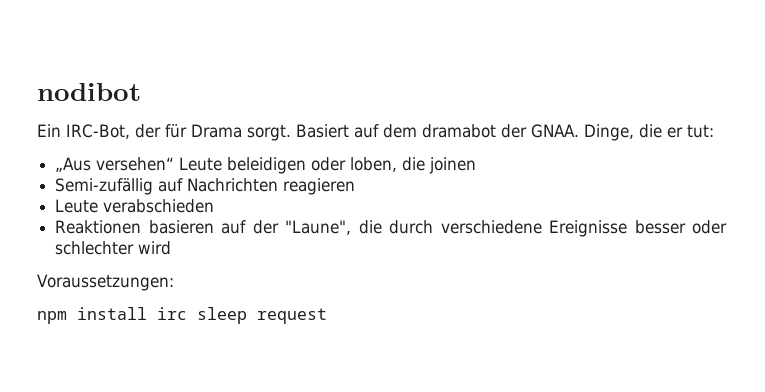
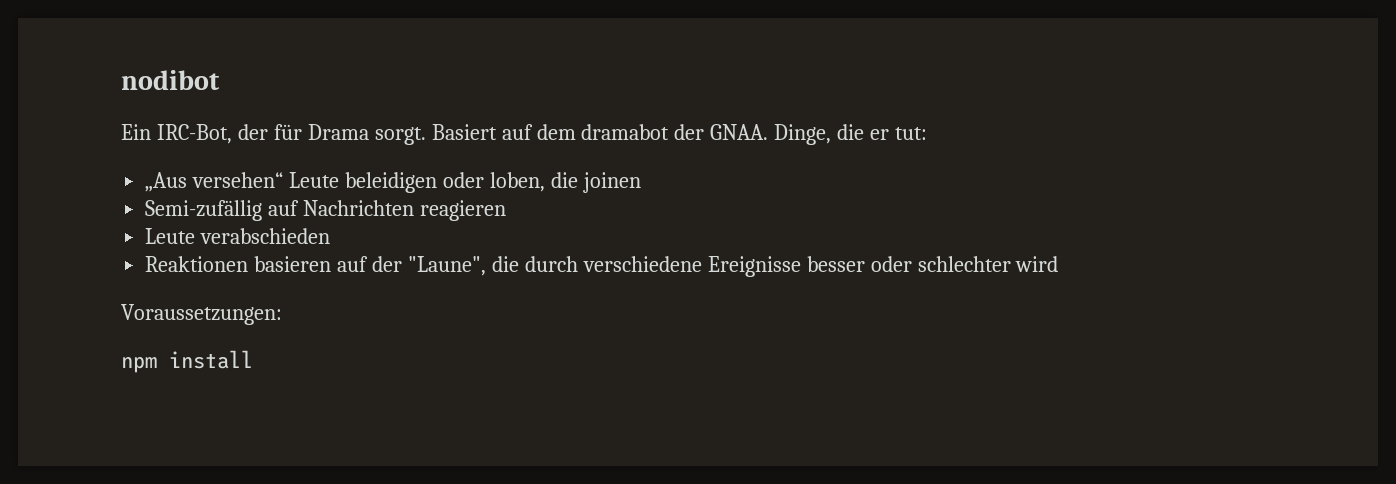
- npm install irc sleep request
+ npm install

